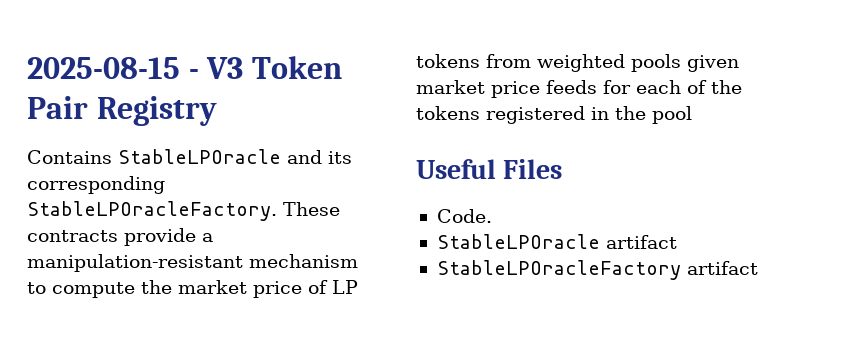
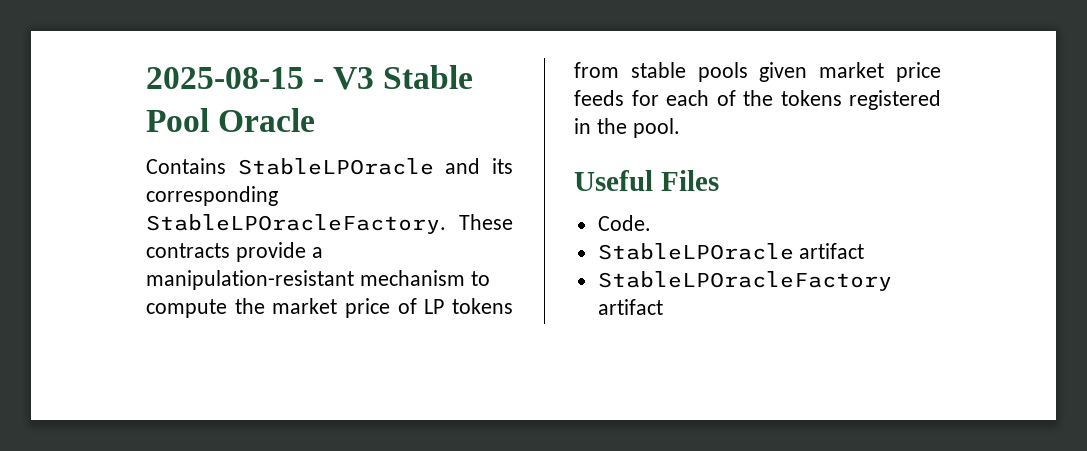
- 2025-08-15 - V3 Token Pair Registry
+ 2025-08-15 - V3 Stable Pool Oracle
- These contracts provide a manipulation-resistant mechanism to compute the market price of LP tokens from weighted pools given market price feeds for each of the tokens registered in the pool
+ These contracts provide a manipulation-resistant mechanism to compute the market price of LP tokens from stable pools given market price feeds for each of the tokens registered in the pool.

